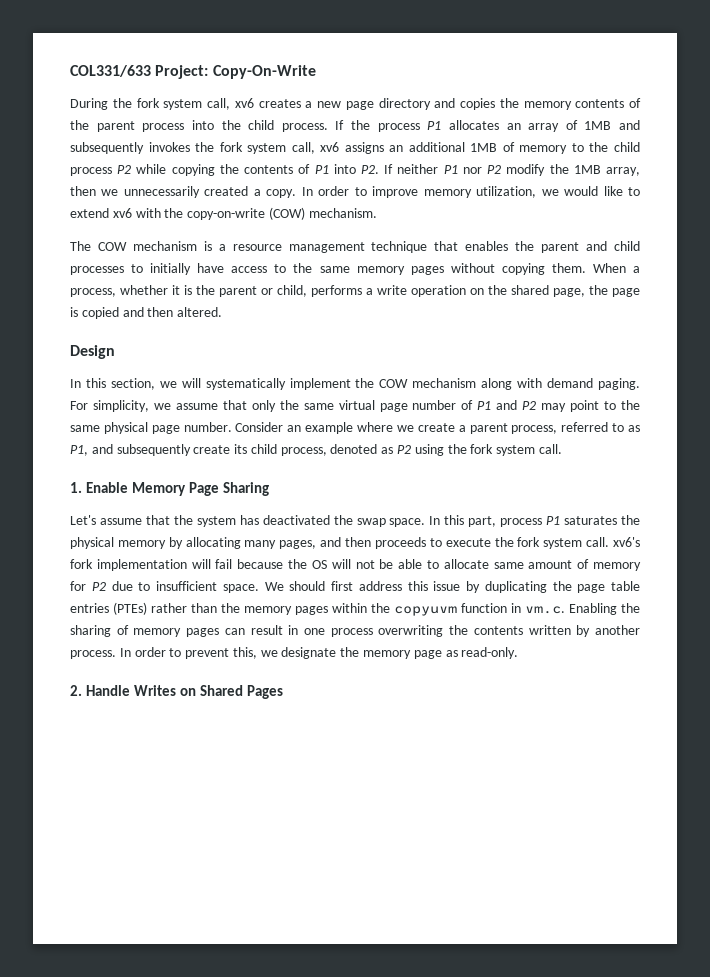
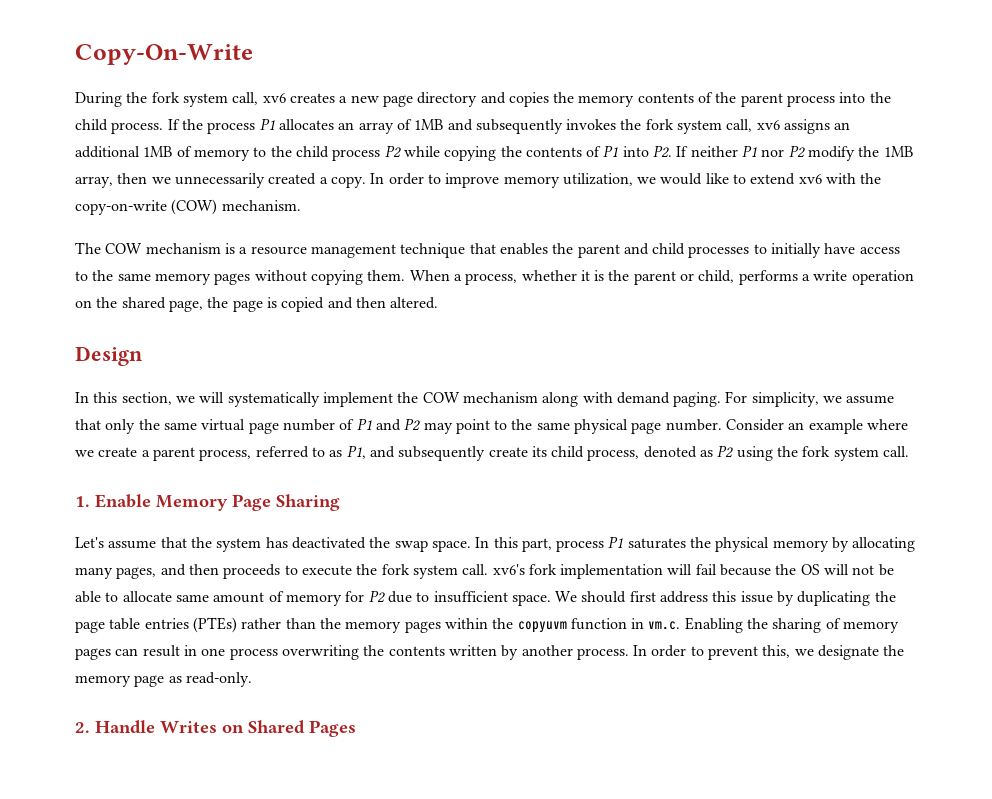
- COL331/633 Project: Copy-On-Write
+ Copy-On-Write

